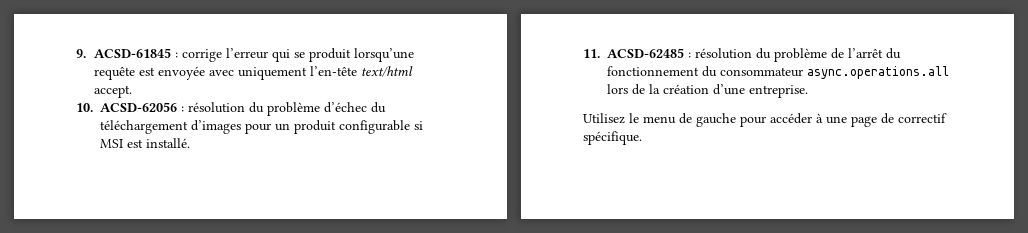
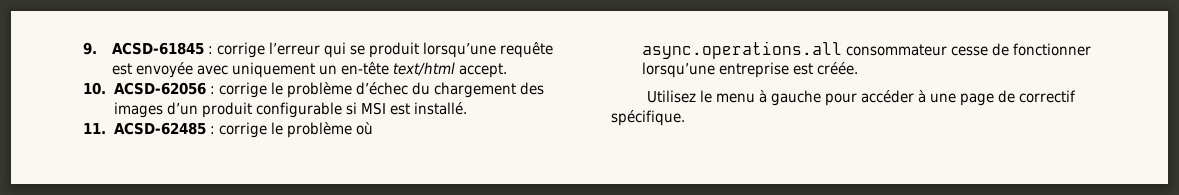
- 9. ACSD-61845 : corrige l’erreur qui se produit lorsqu’une requête est envoyée avec uniquement l’en-tête text/html accept.
+ 9. ACSD-61845 : corrige l’erreur qui se produit lorsqu’une requête est envoyée avec uniquement un en-tête text/html accept.
- 10. ACSD-62056 : résolution du problème d’échec du téléchargement d’images pour un produit configurable si MSI est installé.
+ 10. ACSD-62056 : corrige le problème d’échec du chargement des images d’un produit configurable si MSI est installé.
- 11. ACSD-62485 : résolution du problème de l’arrêt du fonctionnement du consommateur async.operations.all lors de la création d’une entreprise.
+ 11. ACSD-62485 : corrige le problème où async.operations.all consommateur cesse de fonctionner lorsqu’une entreprise est créée.
- Utilisez le menu de gauche pour accéder à une page de correctif spécifique.
+ Utilisez le menu à gauche pour accéder à une page de correctif spécifique.

